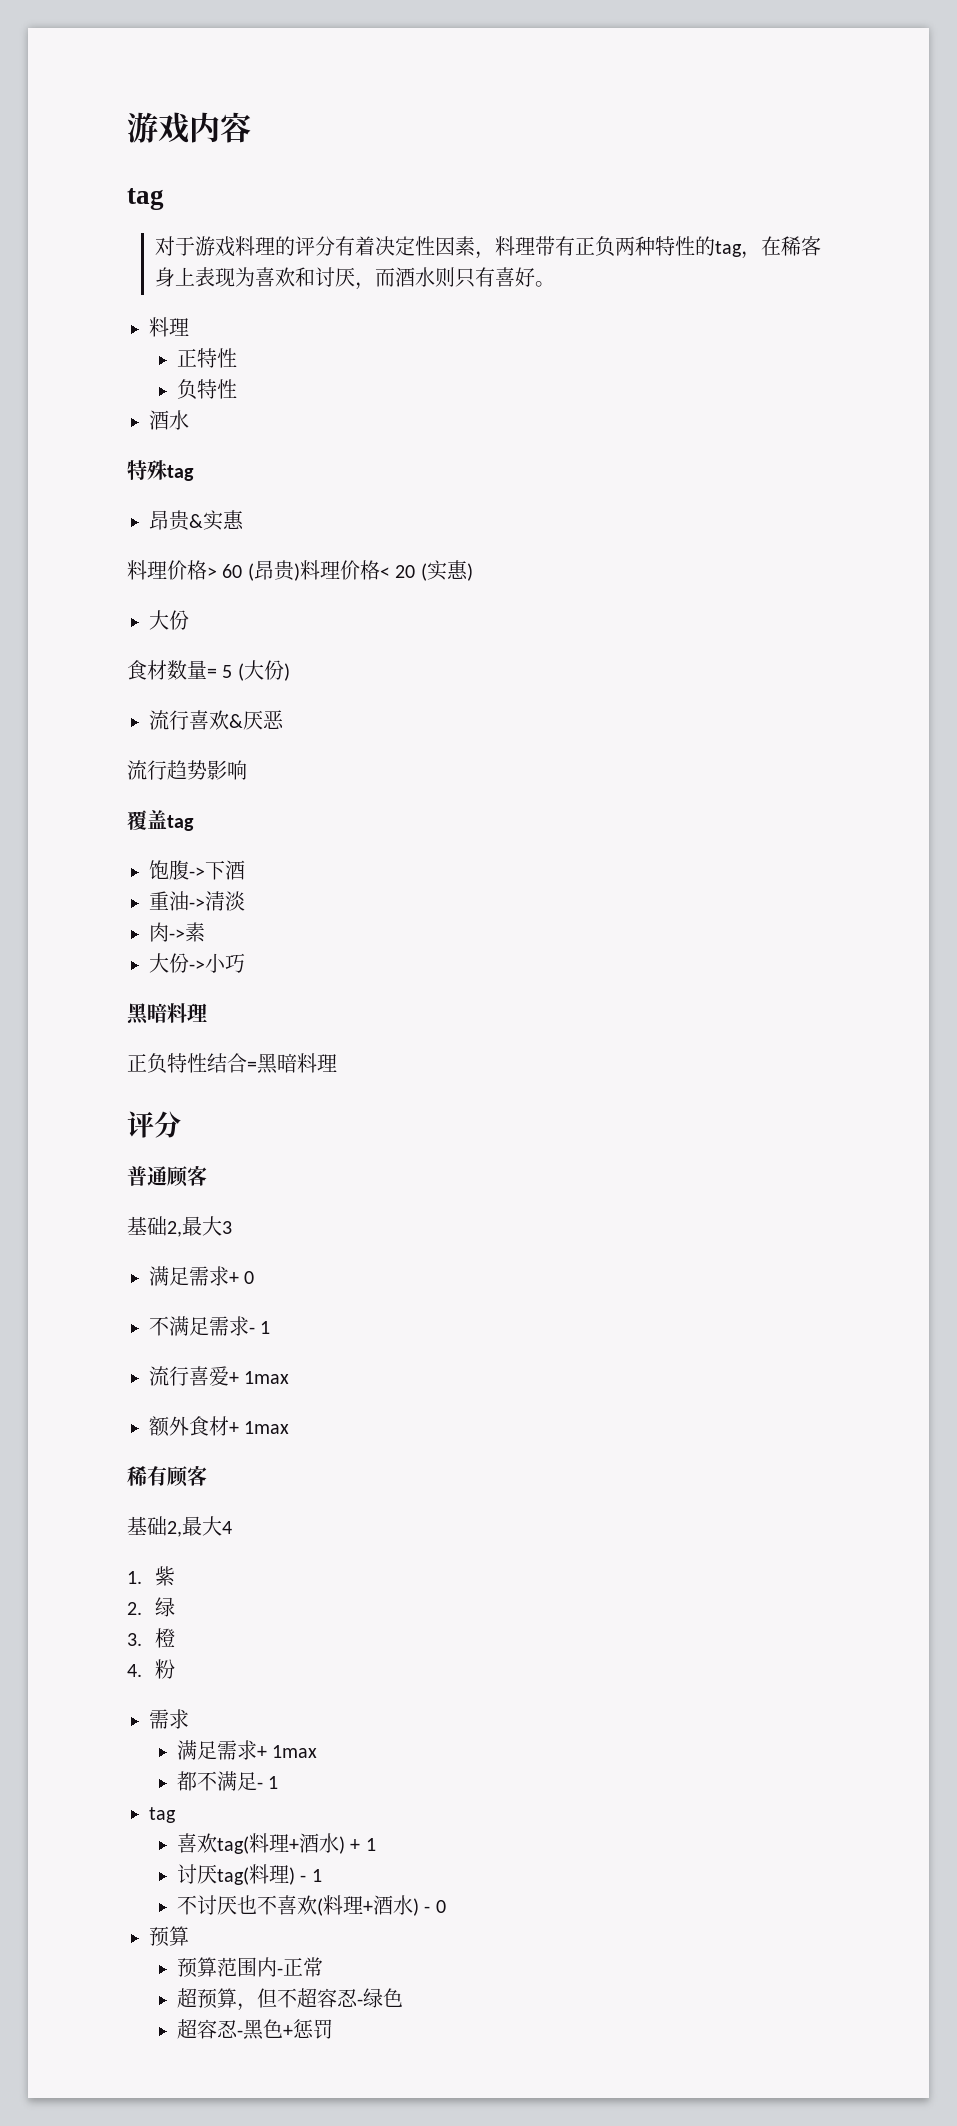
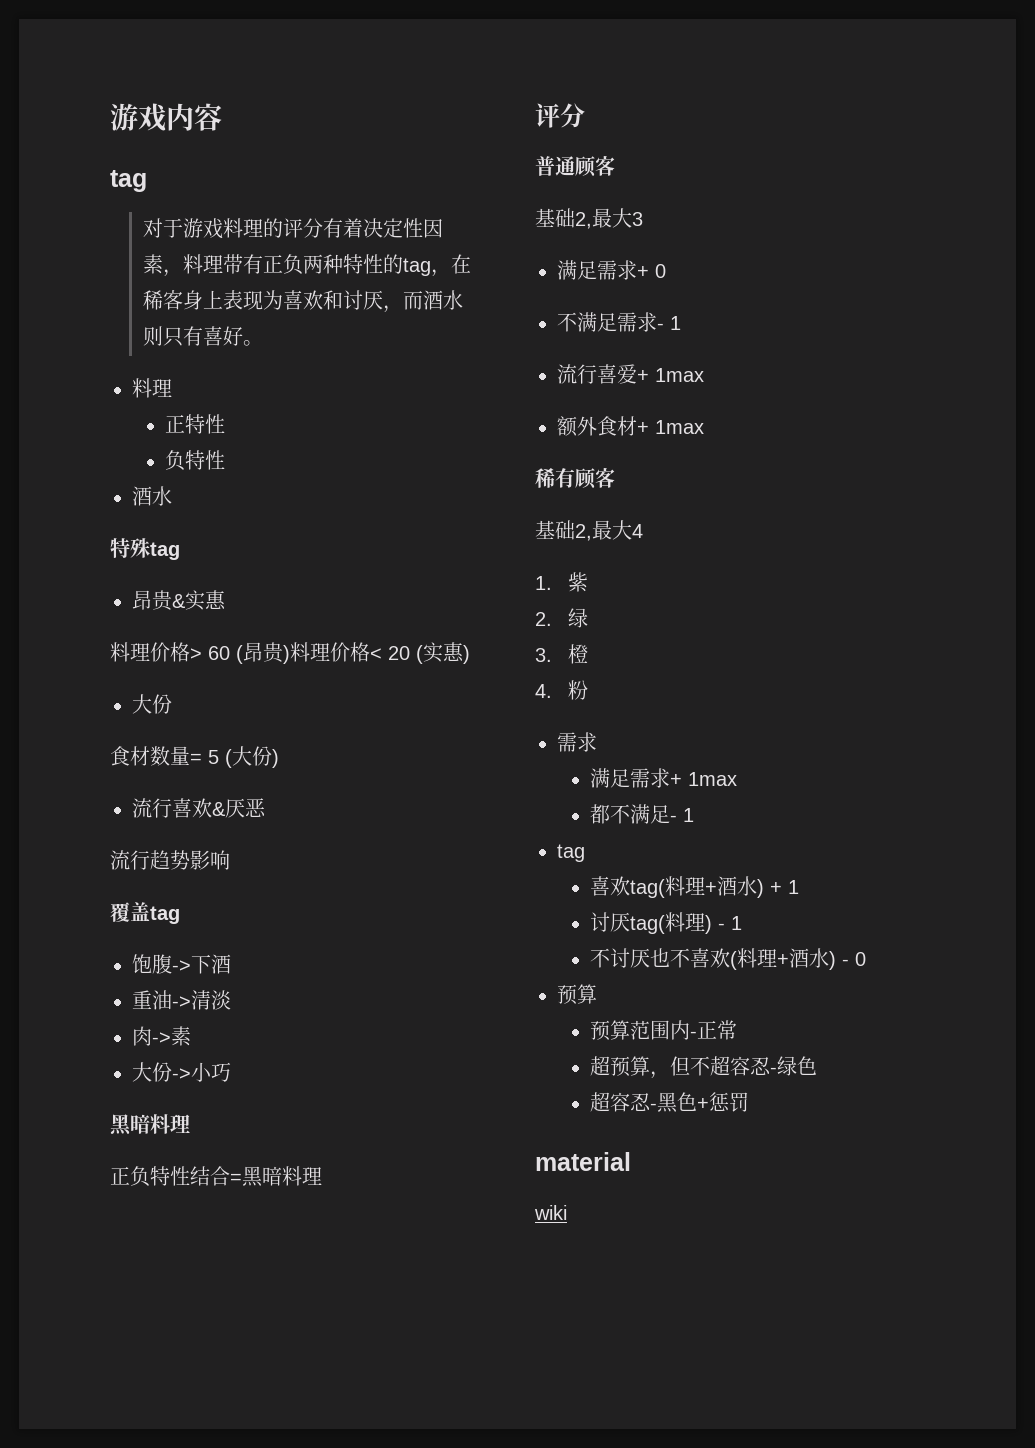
+ material
+ wiki

